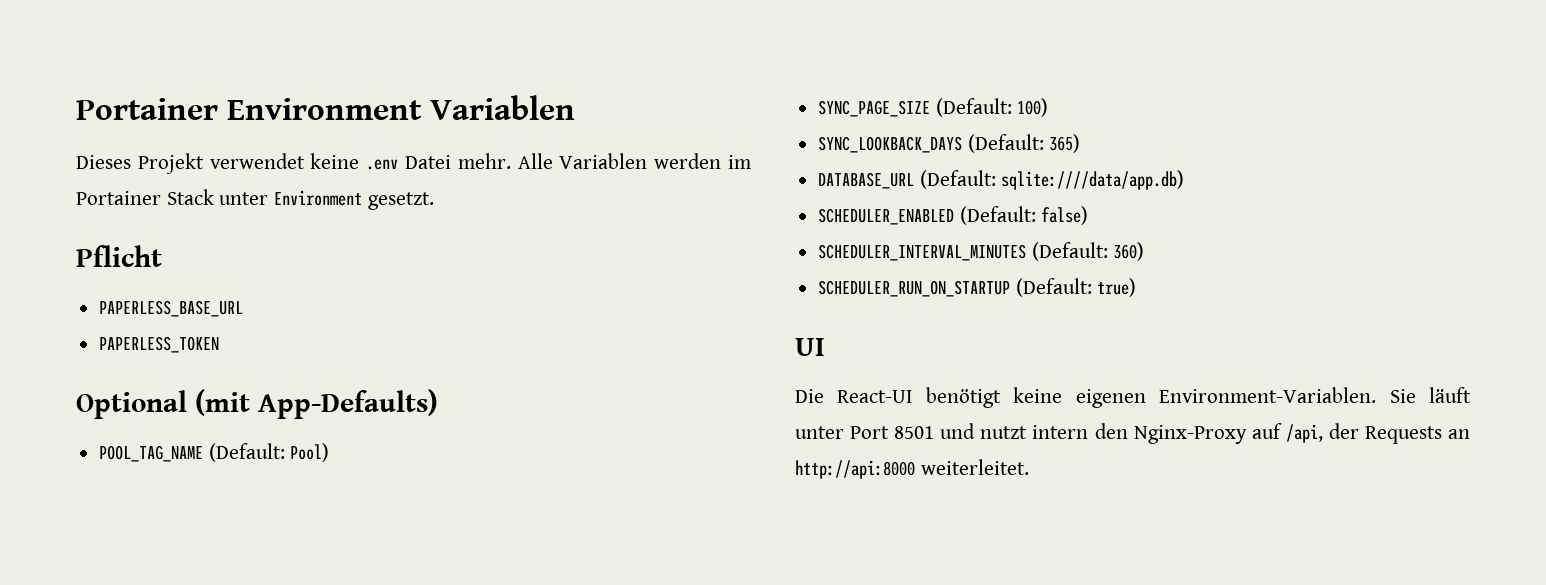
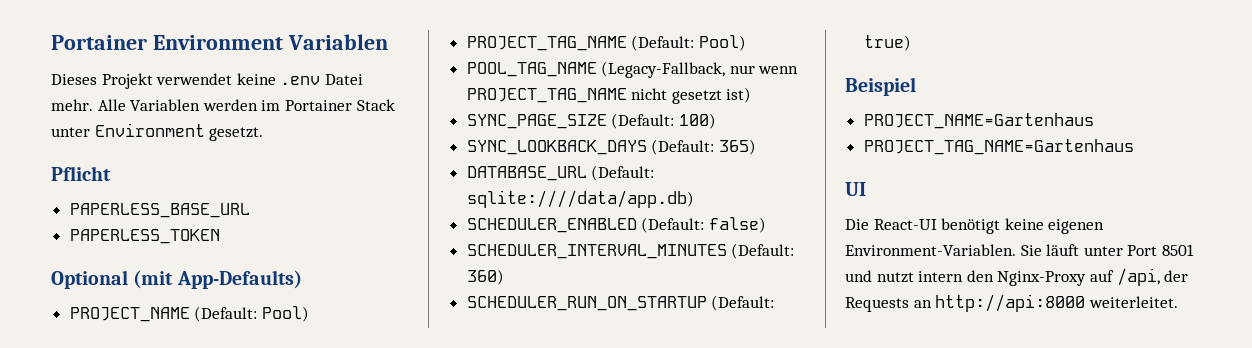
- POOL_TAG_NAME (Default: Pool)
+ PROJECT_NAME (Default: Pool)
+ PROJECT_TAG_NAME (Default: Pool)
+ POOL_TAG_NAME (Legacy-Fallback, nur wenn PROJECT_TAG_NAME nicht gesetzt ist)
+ Beispiel
+ PROJECT_NAME=Gartenhaus
+ PROJECT_TAG_NAME=Gartenhaus

